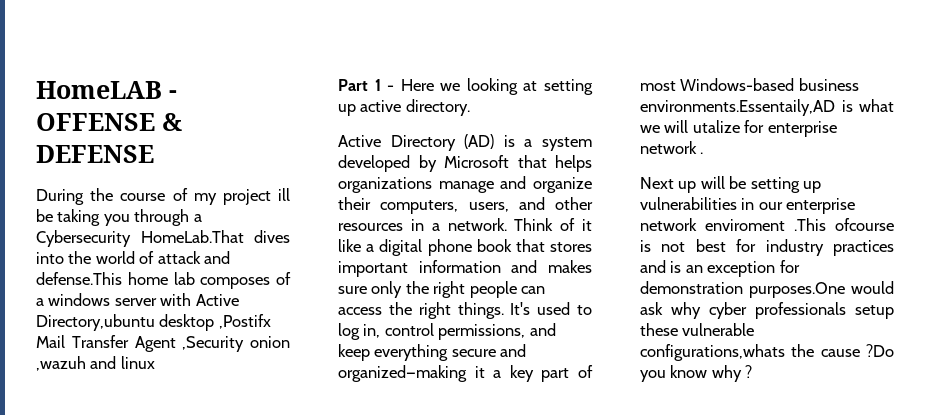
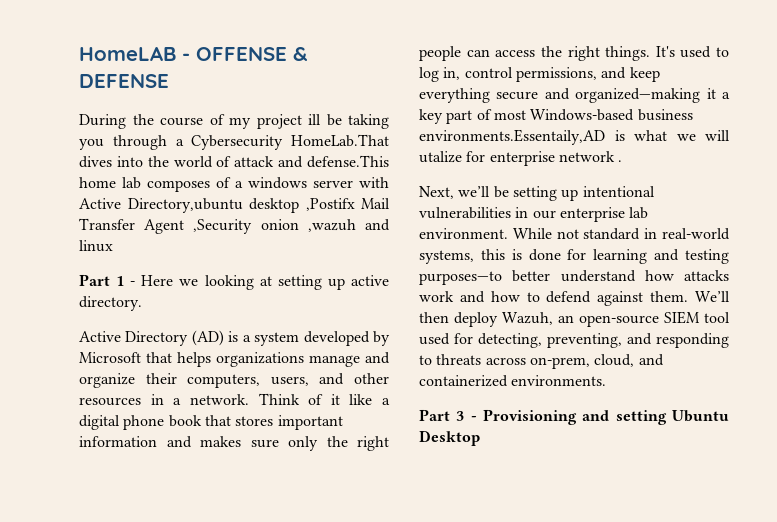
- Next up will be setting up vulnerabilities in our enterprise network enviroment .This ofcourse is not best for industry practices and is an exception for demonstration purposes.One would ask why cyber professionals setup these vulnerable configurations,whats the cause ?Do you know why ?
+ Next, we’ll be setting up intentional vulnerabilities in our enterprise lab environment. While not standard in real-world systems, this is done for learning and testing purposes—to better understand how attacks work and how to defend against them. We’ll then deploy Wazuh, an open-source SIEM tool used for detecting, preventing, and responding to threats across on-prem, cloud, and containerized environments.
+ Part 3 - Provisioning and setting Ubuntu Desktop

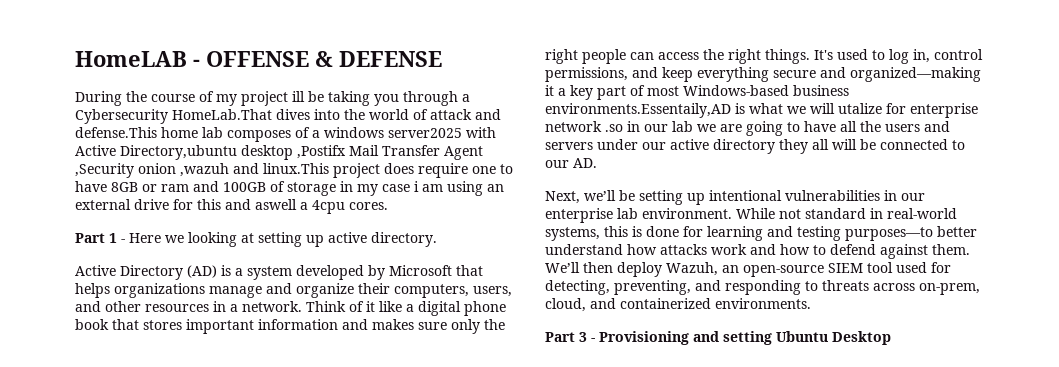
- During the course of my project ill be taking you through a Cybersecurity HomeLab.That dives into the world of attack and defense.This home lab composes of a windows server with Active Directory,ubuntu desktop ,Postifx Mail Transfer Agent ,Security onion ,wazuh and linux
+ During the course of my project ill be taking you through a Cybersecurity HomeLab.That dives into the world of attack and defense.This home lab composes of a windows server2025 with Active Directory,ubuntu desktop ,Postifx Mail Transfer Agent ,Security onion ,wazuh and linux.This project does require one to have 8GB or ram and 100GB of storage in my case i am using an external drive for this and aswell a 4cpu cores.
- It's used to log in, control permissions, and keep everything secure and organized—making it a key part of most Windows-based business environments.Essentaily,AD is what we will utalize for enterprise network .
+ It's used to log in, control permissions, and keep everything secure and organized—making it a key part of most Windows-based business environments.Essentaily,AD is what we will utalize for enterprise network .so in our lab we are going to have all the users and servers under our active directory they all will be connected to our AD.

